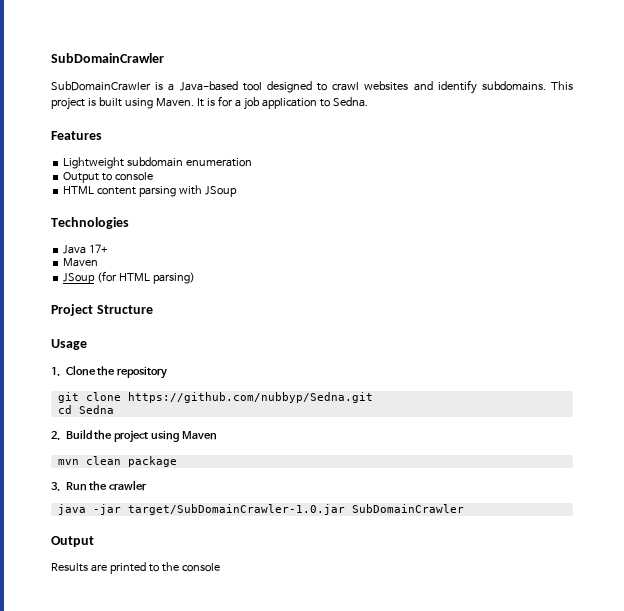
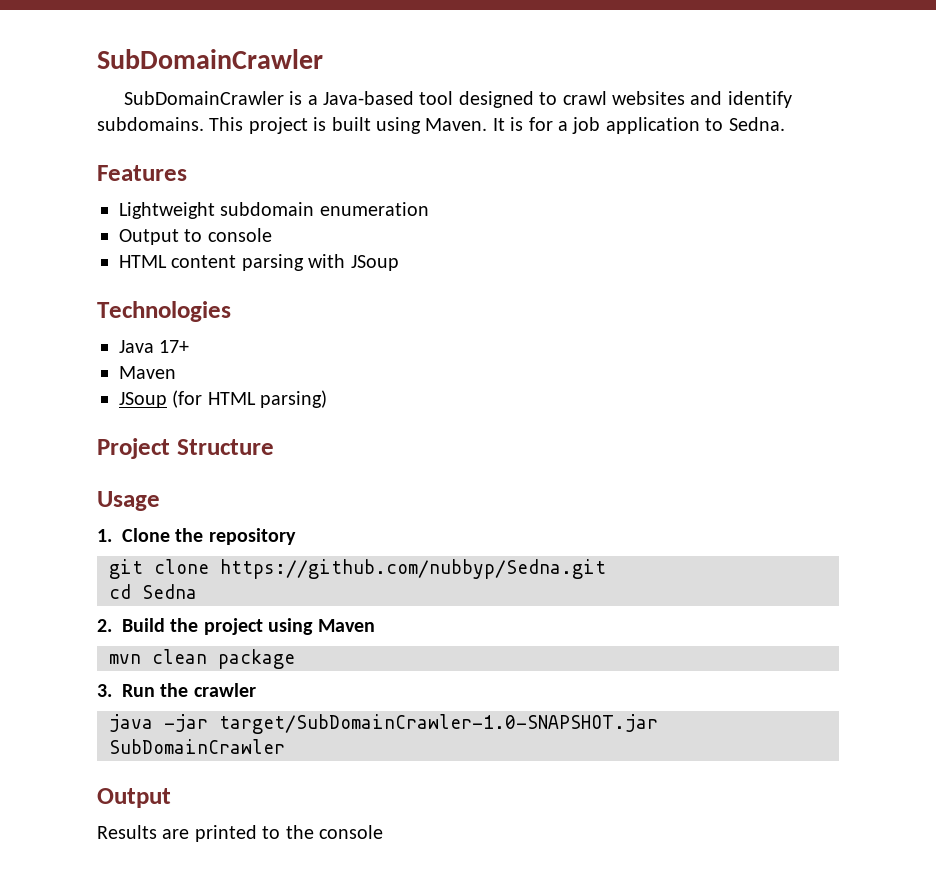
- java -jar target/SubDomainCrawler-1.0.jar SubDomainCrawler
+ java -jar target/SubDomainCrawler-1.0-SNAPSHOT.jar SubDomainCrawler

